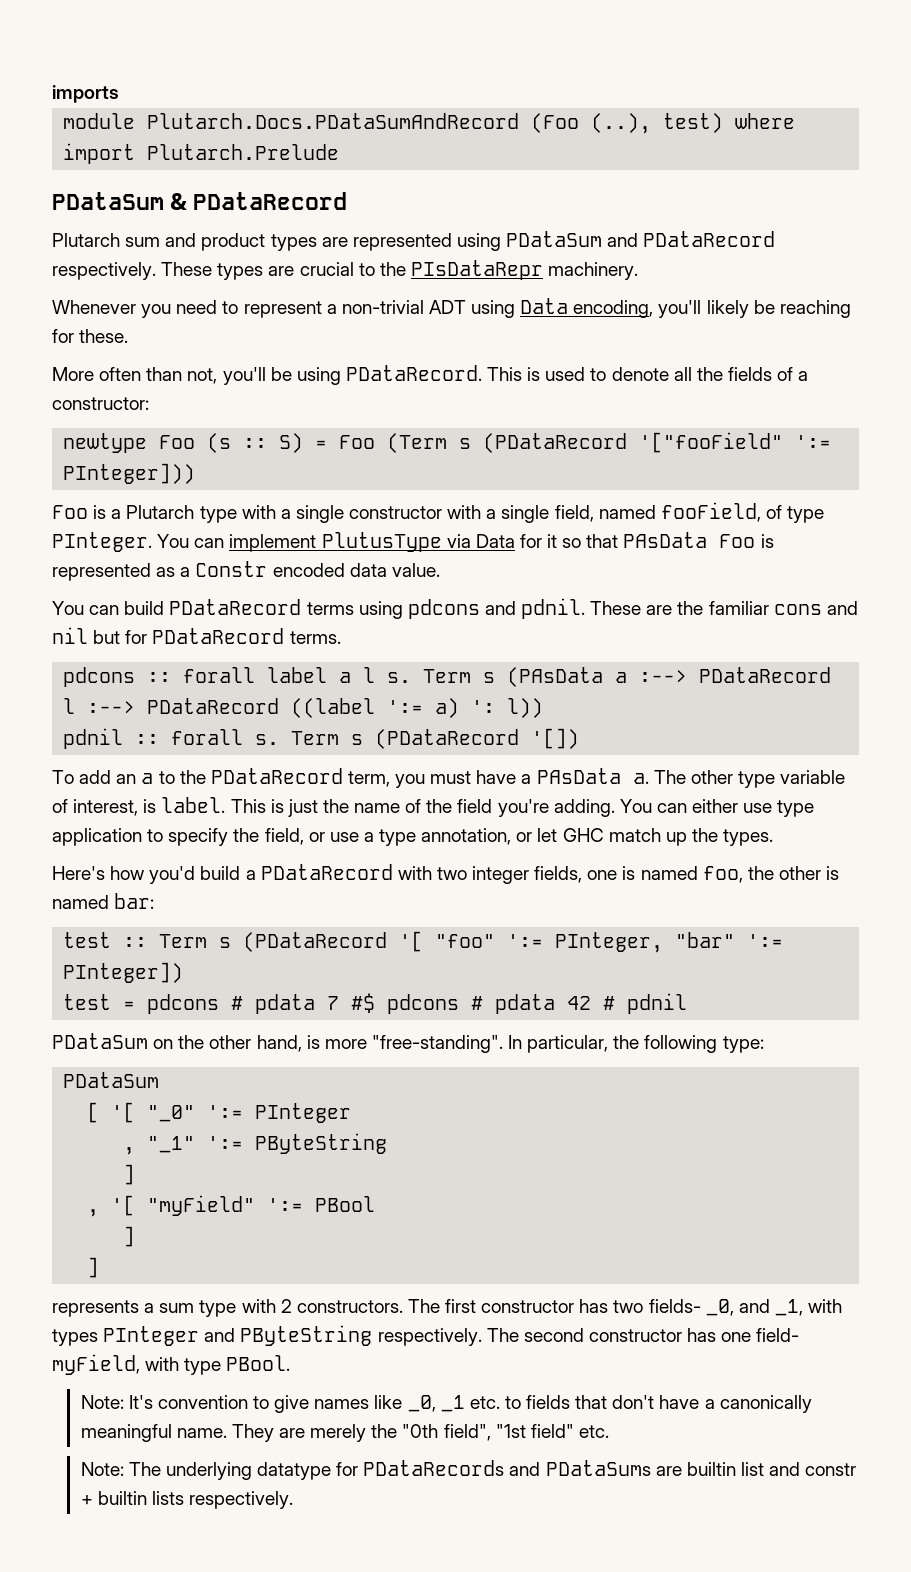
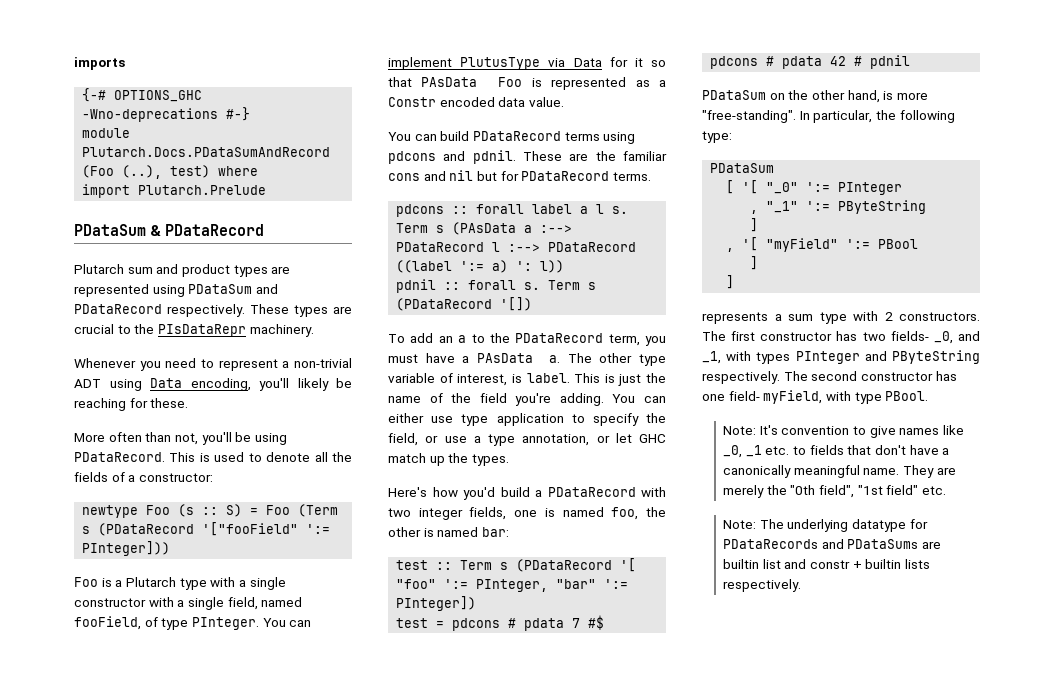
+ {-# OPTIONS_GHC -Wno-deprecations #-}

